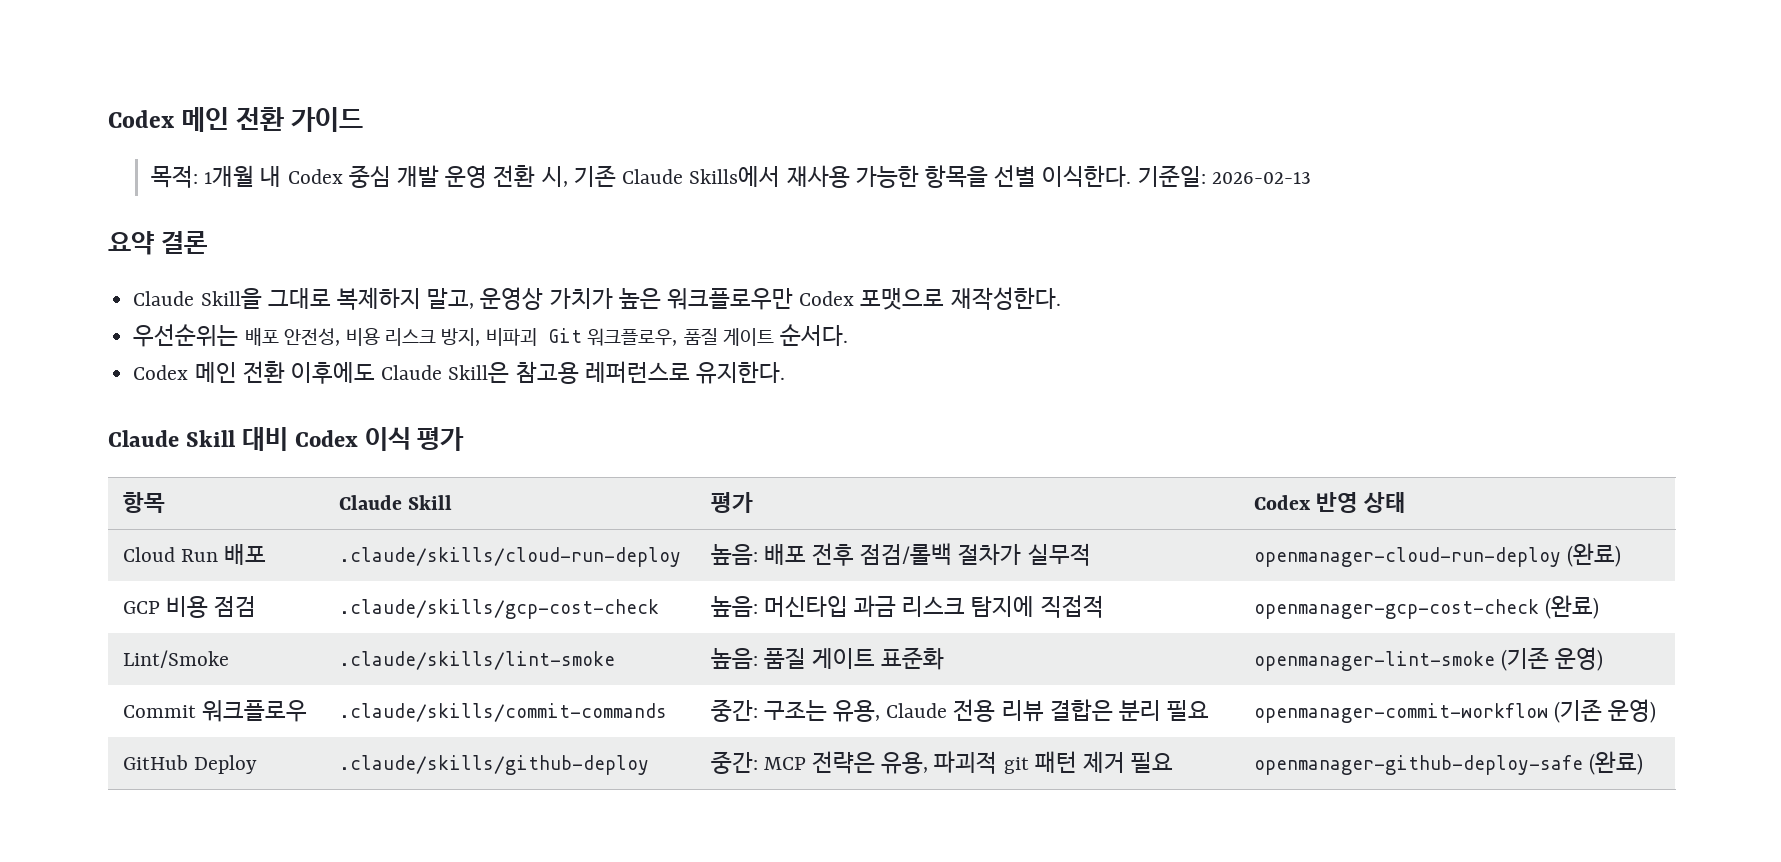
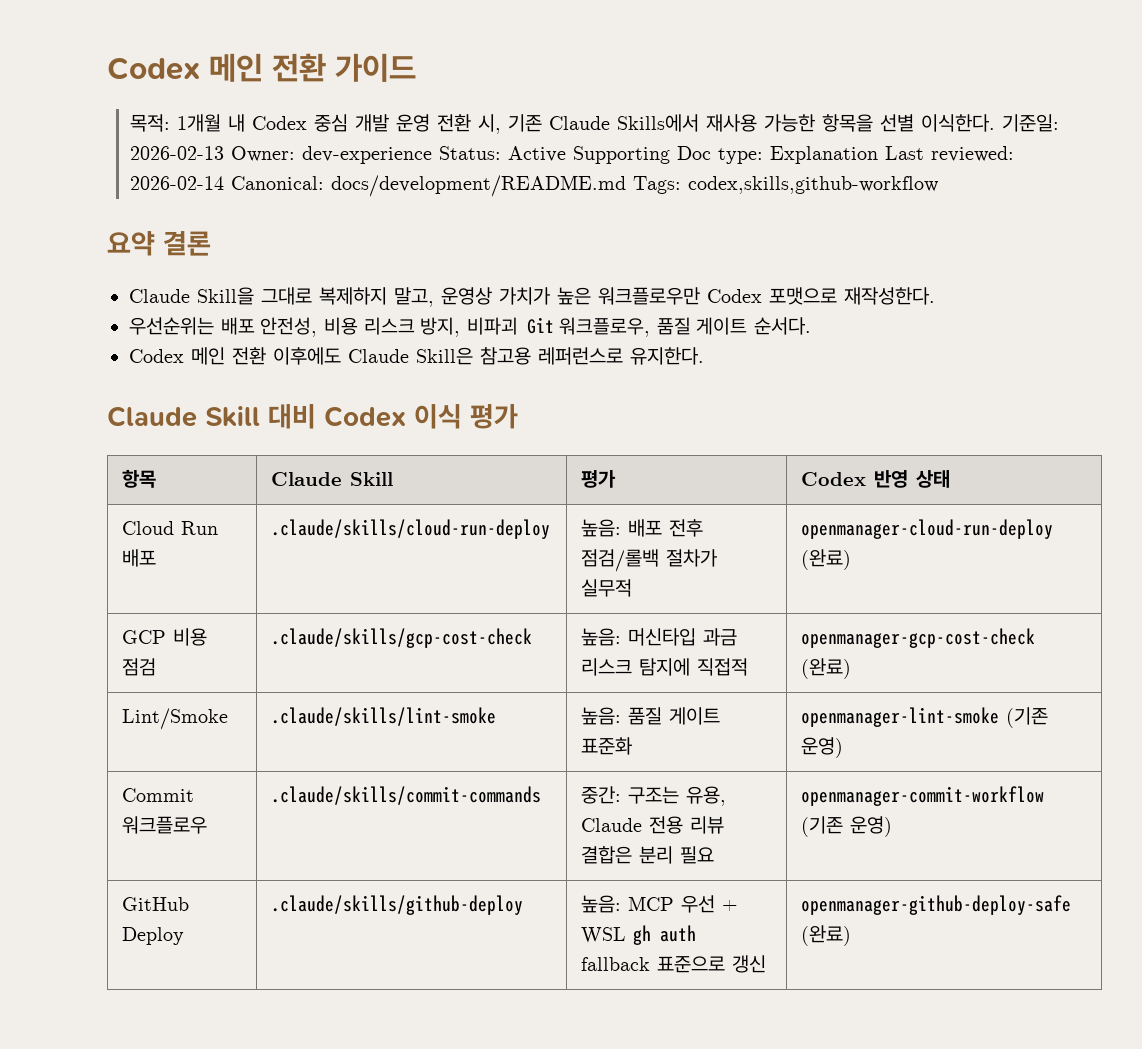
- 기준일: 2026-02-13
+ 기준일: 2026-02-13 Owner: dev-experience Status: Active Supporting Doc type: Explanation Last reviewed: 2026-02-14 Canonical: docs/development/README.md Tags: codex,skills,github-workflow
- GitHub Deploy | .claude/skills/github-deploy | 중간: MCP 전략은 유용, 파괴적 git 패턴 제거 필요 | openmanager-github-deploy-safe (완료)
+ GitHub Deploy | .claude/skills/github-deploy | 높음: MCP 우선 + WSL gh auth fallback 표준으로 갱신 | openmanager-github-deploy-safe (완료)

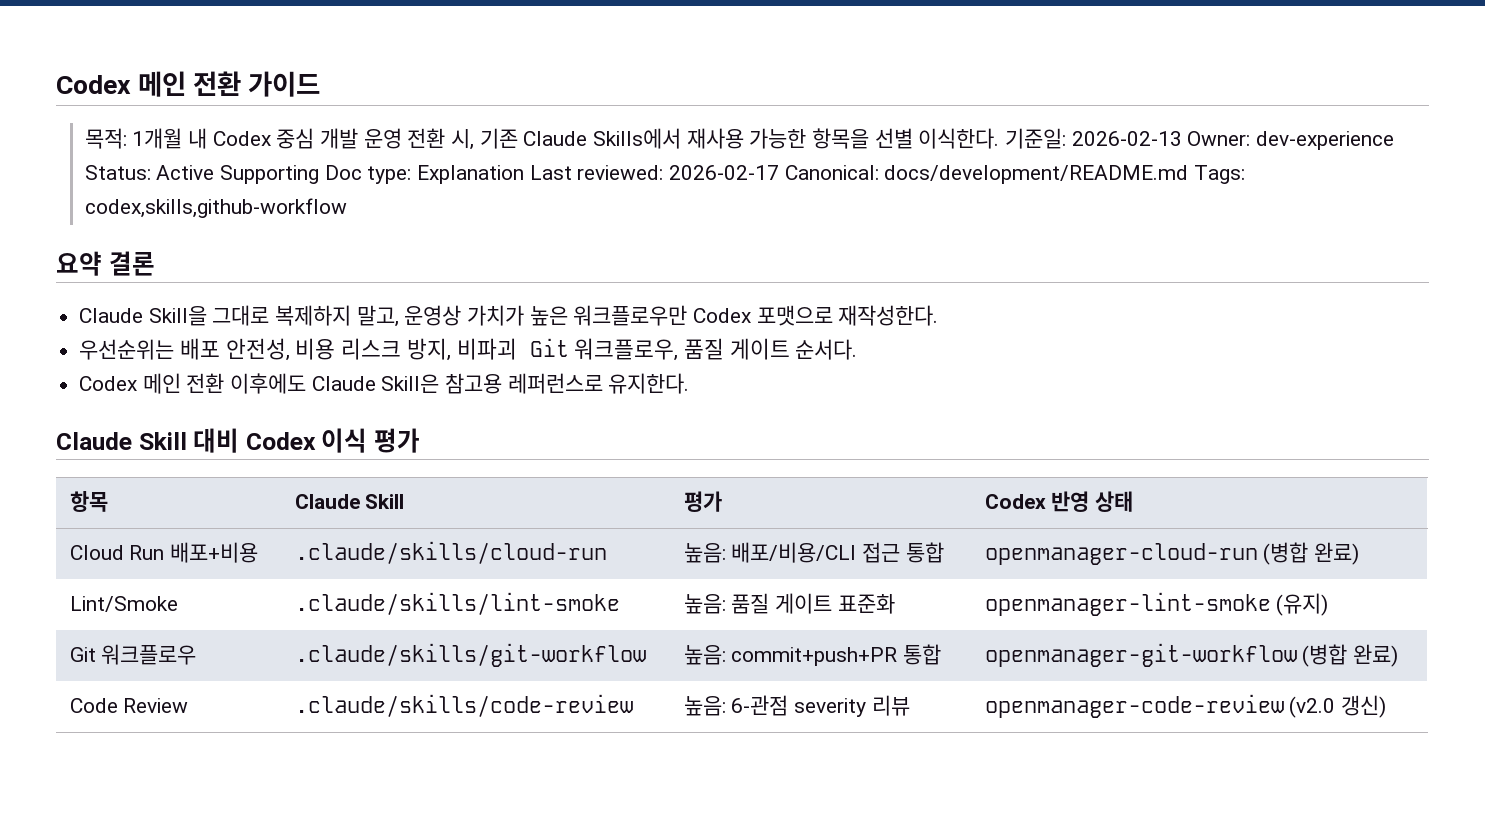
- 기준일: 2026-02-13 Owner: dev-experience Status: Active Supporting Doc type: Explanation Last reviewed: 2026-02-14 Canonical: docs/development/README.md Tags: codex,skills,github-workflow
+ 기준일: 2026-02-13 Owner: dev-experience Status: Active Supporting Doc type: Explanation Last reviewed: 2026-02-17 Canonical: docs/development/README.md Tags: codex,skills,github-workflow
- Cloud Run 배포 | .claude/skills/cloud-run-deploy | 높음: 배포 전후 점검/롤백 절차가 실무적 | openmanager-cloud-run-deploy (완료)
- GCP 비용 점검 | .claude/skills/gcp-cost-check | 높음: 머신타입 과금 리스크 탐지에 직접적 | openmanager-gcp-cost-check (완료)
+ Cloud Run 배포+비용 | .claude/skills/cloud-run | 높음: 배포/비용/CLI 접근 통합 | openmanager-cloud-run (병합 완료)
- Lint/Smoke | .claude/skills/lint-smoke | 높음: 품질 게이트 표준화 | openmanager-lint-smoke (기존 운영)
- Commit 워크플로우 | .claude/skills/commit-commands | 중간: 구조는 유용, Claude 전용 리뷰 결합은 분리 필요 | openmanager-commit-workflow (기존 운영)
- GitHub Deploy | .claude/skills/github-deploy | 높음: MCP 우선 + WSL gh auth fallback 표준으로 갱신 | openmanager-github-deploy-safe (완료)
+ Lint/Smoke | .claude/skills/lint-smoke | 높음: 품질 게이트 표준화 | openmanager-lint-smoke (유지)
+ Git 워크플로우 | .claude/skills/git-workflow | 높음: commit+push+PR 통합 | openmanager-git-workflow (병합 완료)
+ Code Review | .claude/skills/code-review | 높음: 6-관점 severity 리뷰 | openmanager-code-review (v2.0 갱신)

